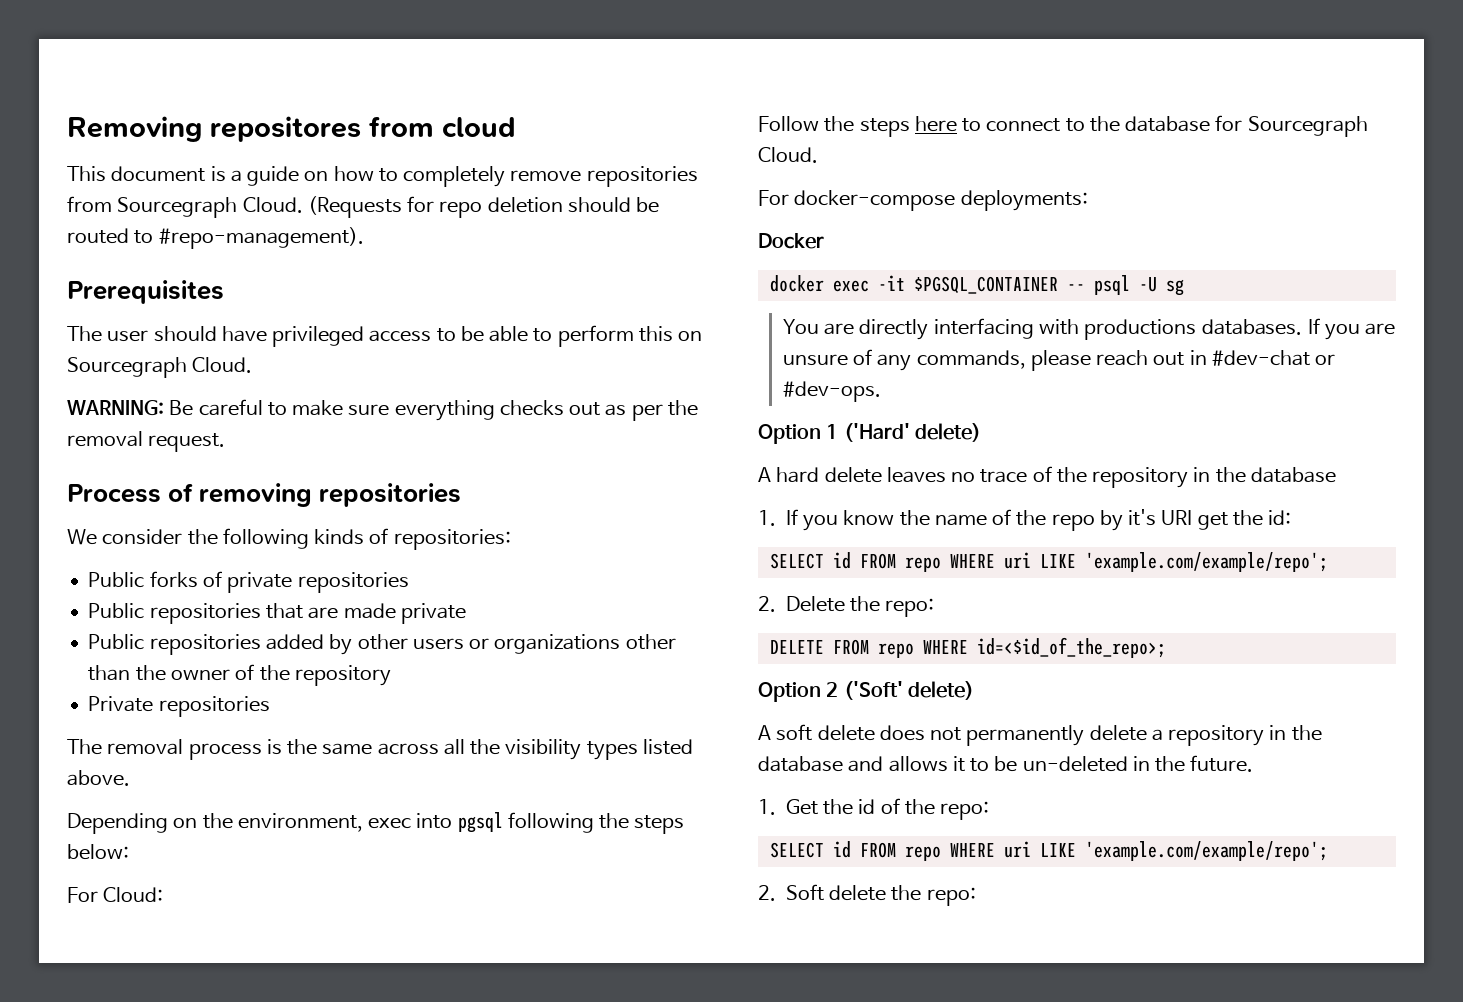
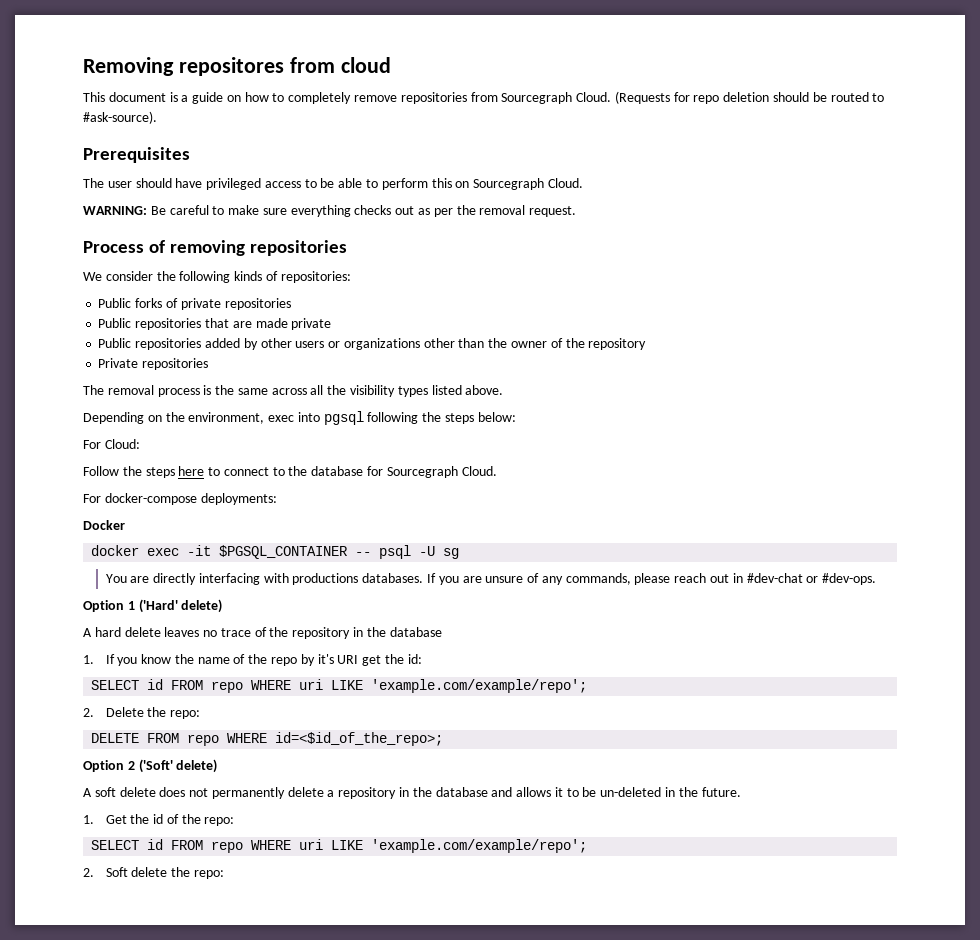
- (Requests for repo deletion should be routed to #repo-management).
+ (Requests for repo deletion should be routed to #ask-source).

